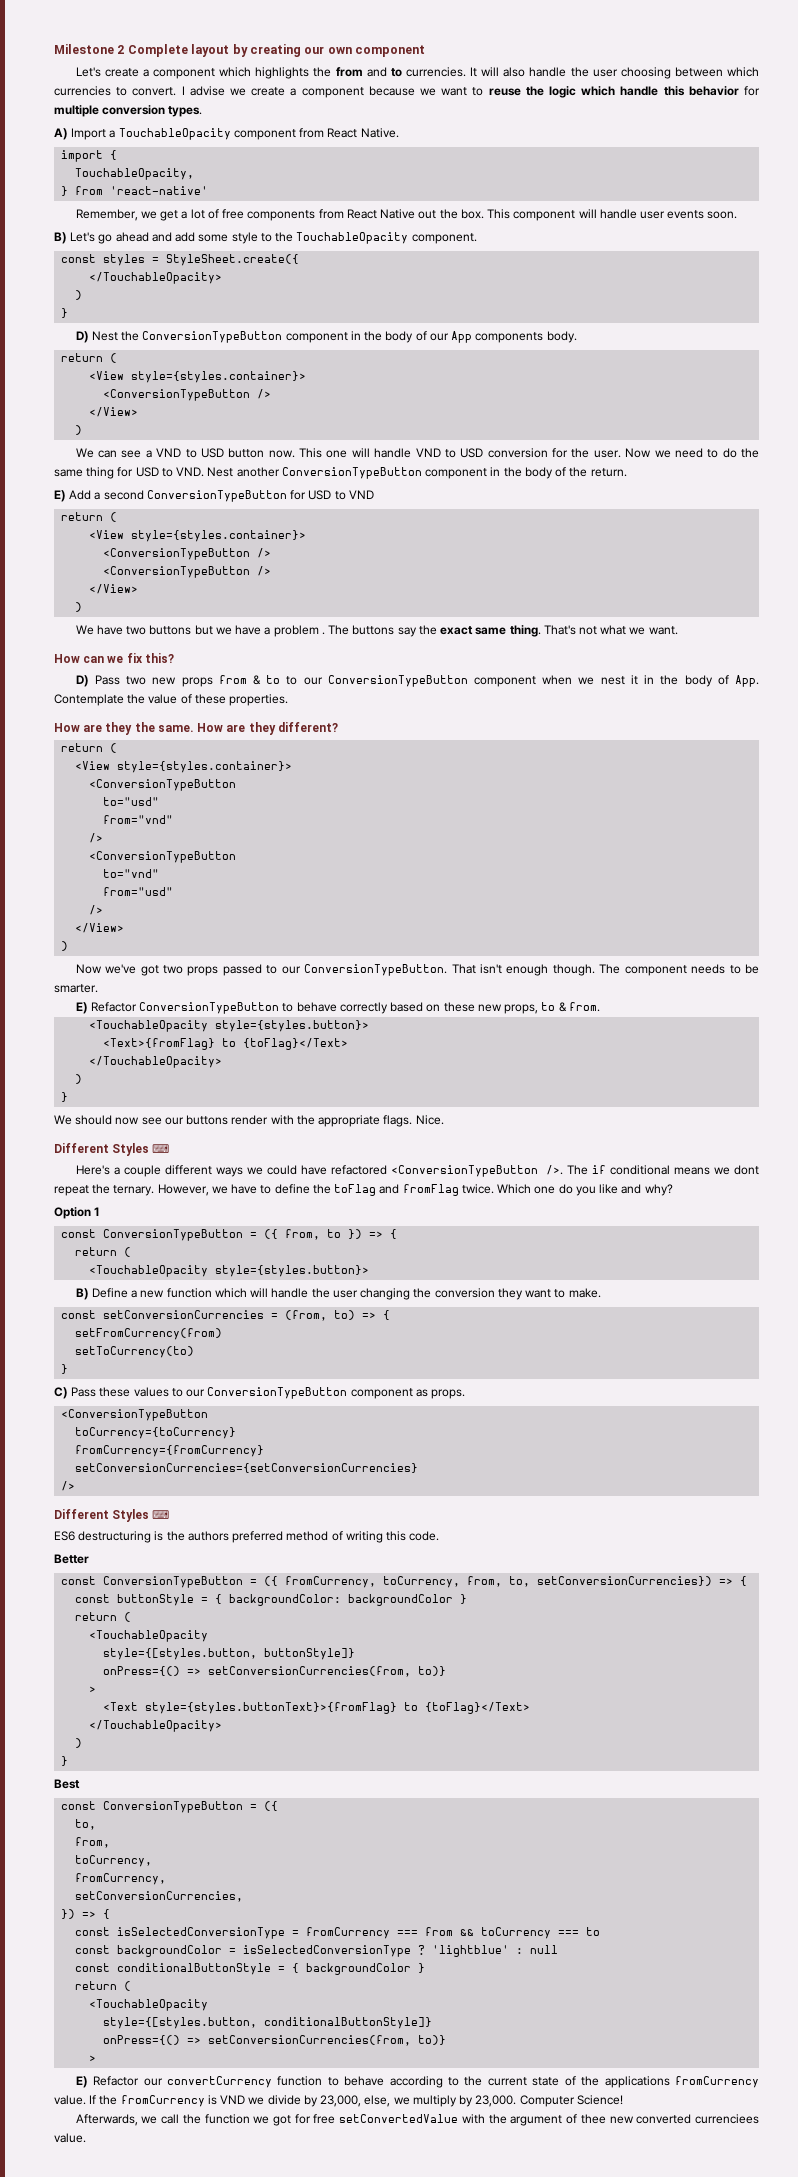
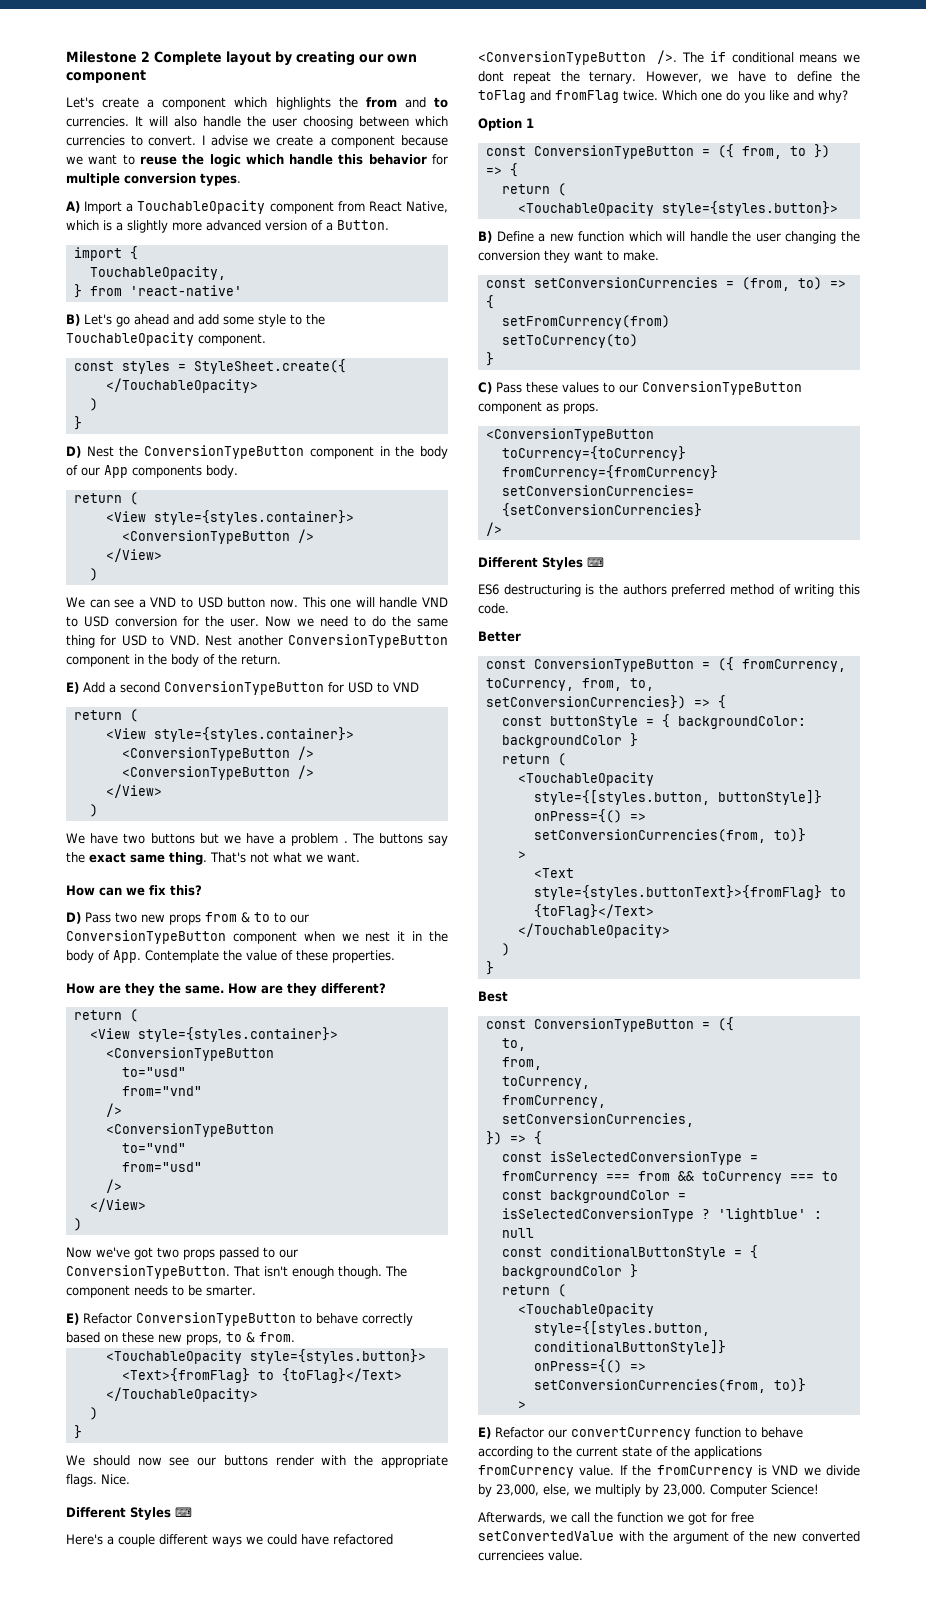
- A) Import a TouchableOpacity component from React Native.
+ A) Import a TouchableOpacity component from React Native, which is a slightly more advanced version of a Button.
- Remember, we get a lot of free components from React Native out the box. This component will handle user events soon.
- Afterwards, we call the function we got for free setConvertedValue with the argument of thee new converted currenciees value.
+ Afterwards, we call the function we got for free setConvertedValue with the argument of the new converted currenciees value.

